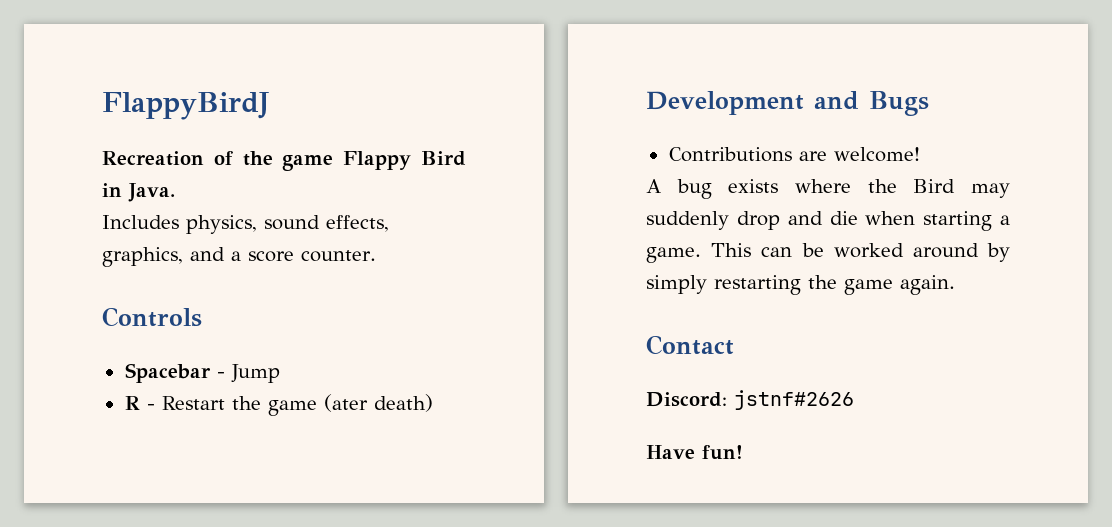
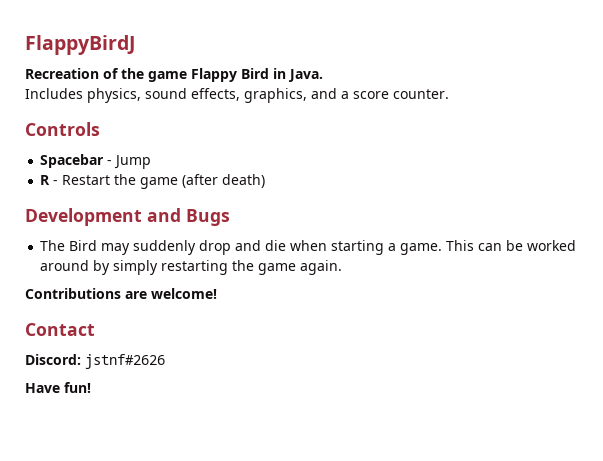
- R - Restart the game (ater death)
+ R - Restart the game (after death)
- Contributions are welcome!
- A bug exists where the Bird may suddenly drop and die when starting a game.
+ The Bird may suddenly drop and die when starting a game.
+ Contributions are welcome!

